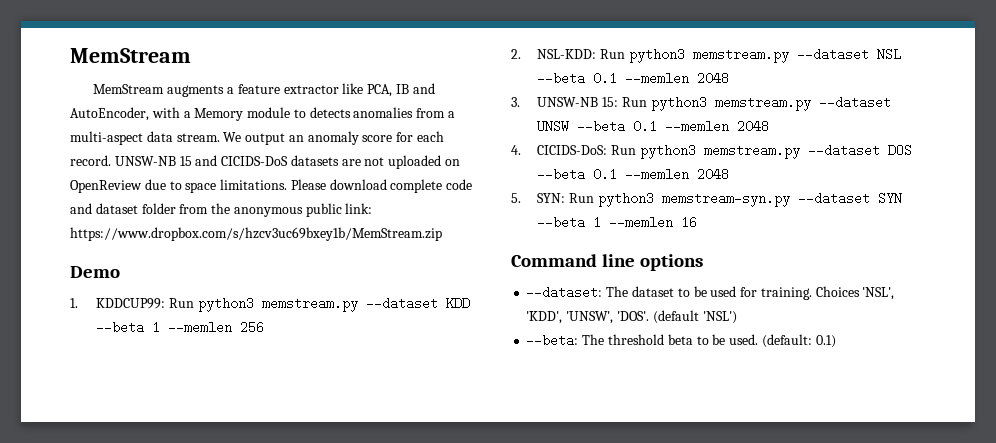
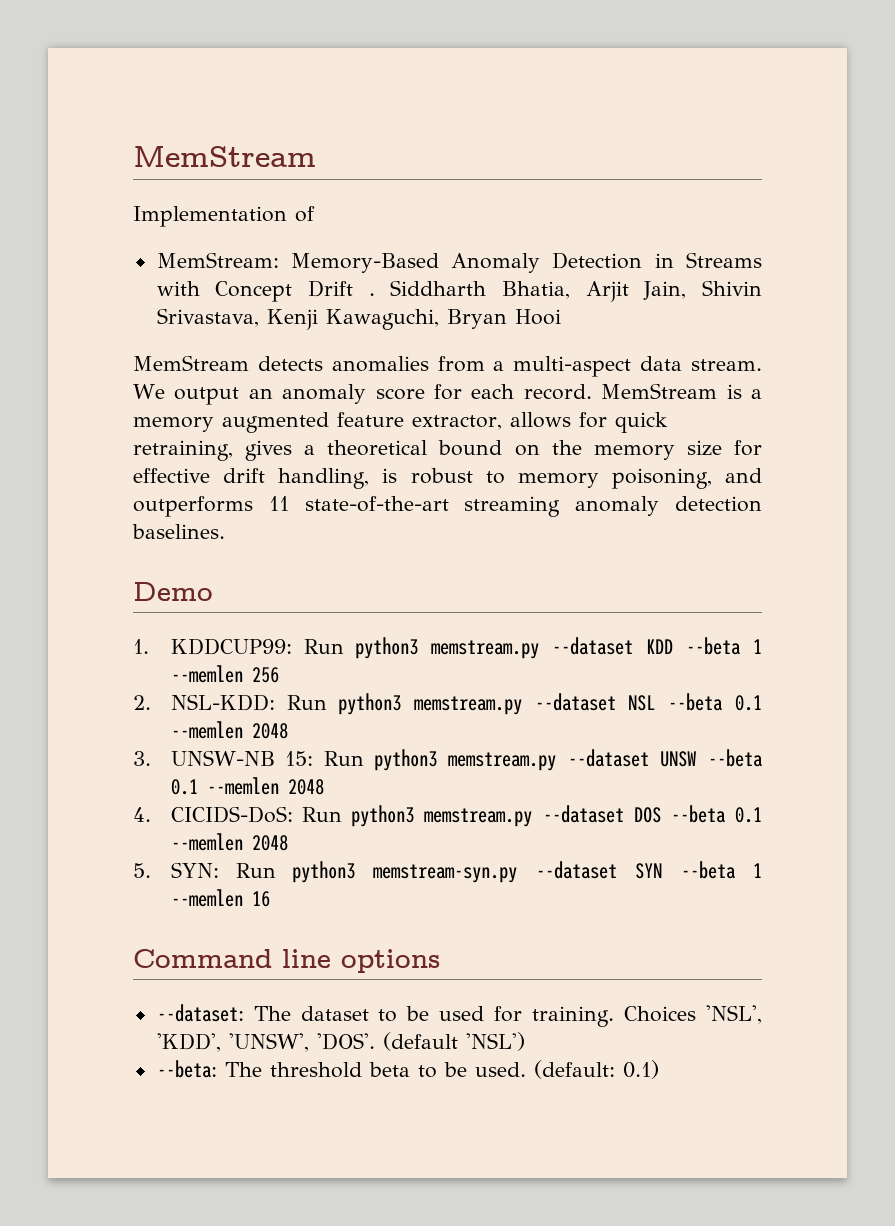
- MemStream augments a feature extractor like PCA, IB and AutoEncoder, with a Memory module to detects anomalies from a multi-aspect data stream.
+ Implementation of
+ MemStream: Memory-Based Anomaly Detection in Streams with Concept Drift . Siddharth Bhatia, Arjit Jain, Shivin Srivastava, Kenji Kawaguchi, Bryan Hooi
+ MemStream detects anomalies from a multi-aspect data stream.
- UNSW-NB 15 and CICIDS-DoS datasets are not uploaded on OpenReview due to space limitations. Please download complete code and dataset folder from the anonymous public link: https://www.dropbox.com/s/hzcv3uc69bxey1b/MemStream.zip
+ MemStream is a memory augmented feature extractor, allows for quick retraining, gives a theoretical bound on the memory size for effective drift handling, is robust to memory poisoning, and outperforms 11 state-of-the-art streaming anomaly detection baselines.

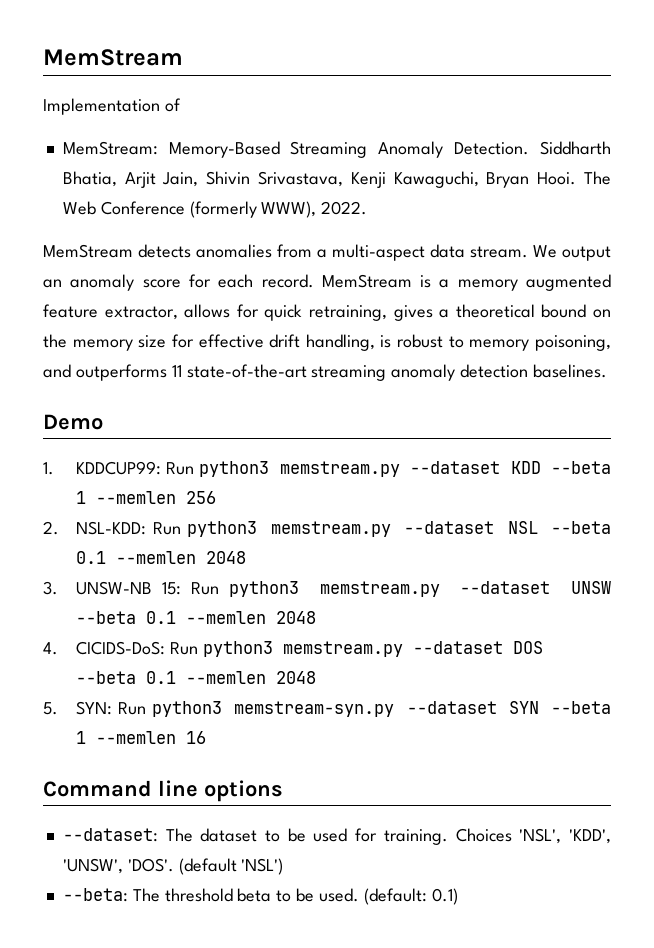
- MemStream: Memory-Based Anomaly Detection in Streams with Concept Drift .
+ MemStream: Memory-Based Streaming Anomaly Detection.
- Siddharth Bhatia, Arjit Jain, Shivin Srivastava, Kenji Kawaguchi, Bryan Hooi
+ Siddharth Bhatia, Arjit Jain, Shivin Srivastava, Kenji Kawaguchi, Bryan Hooi. The Web Conference (formerly WWW), 2022.

